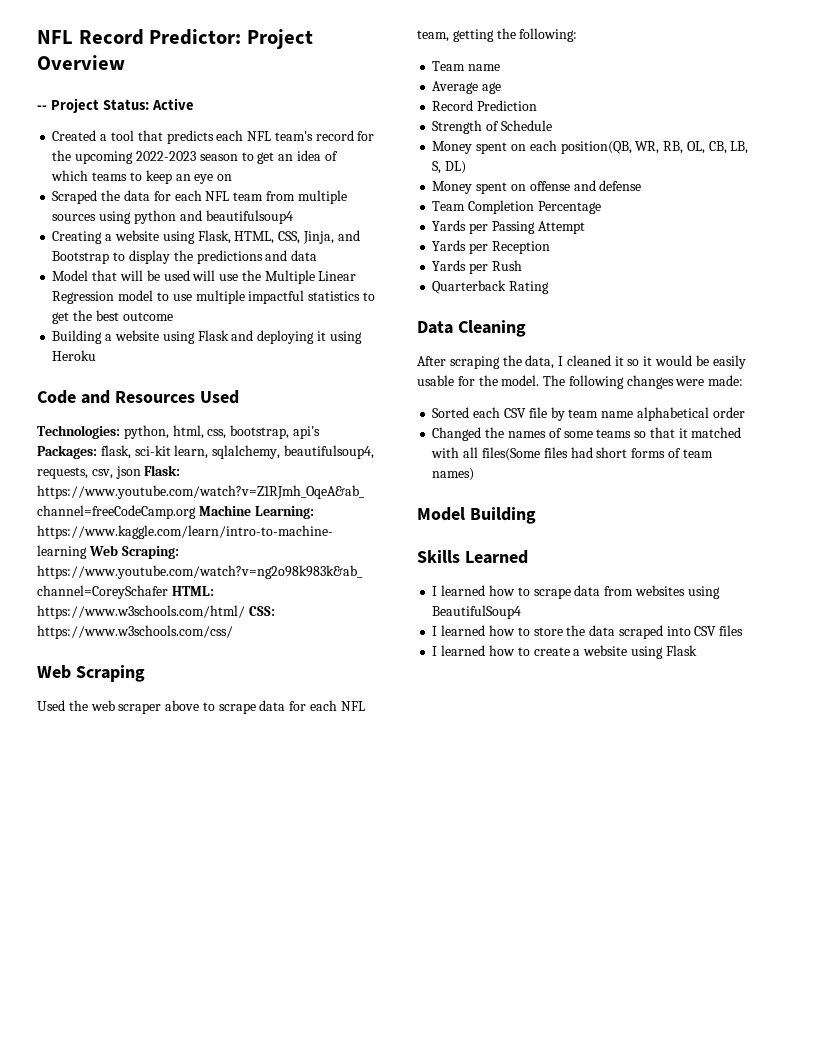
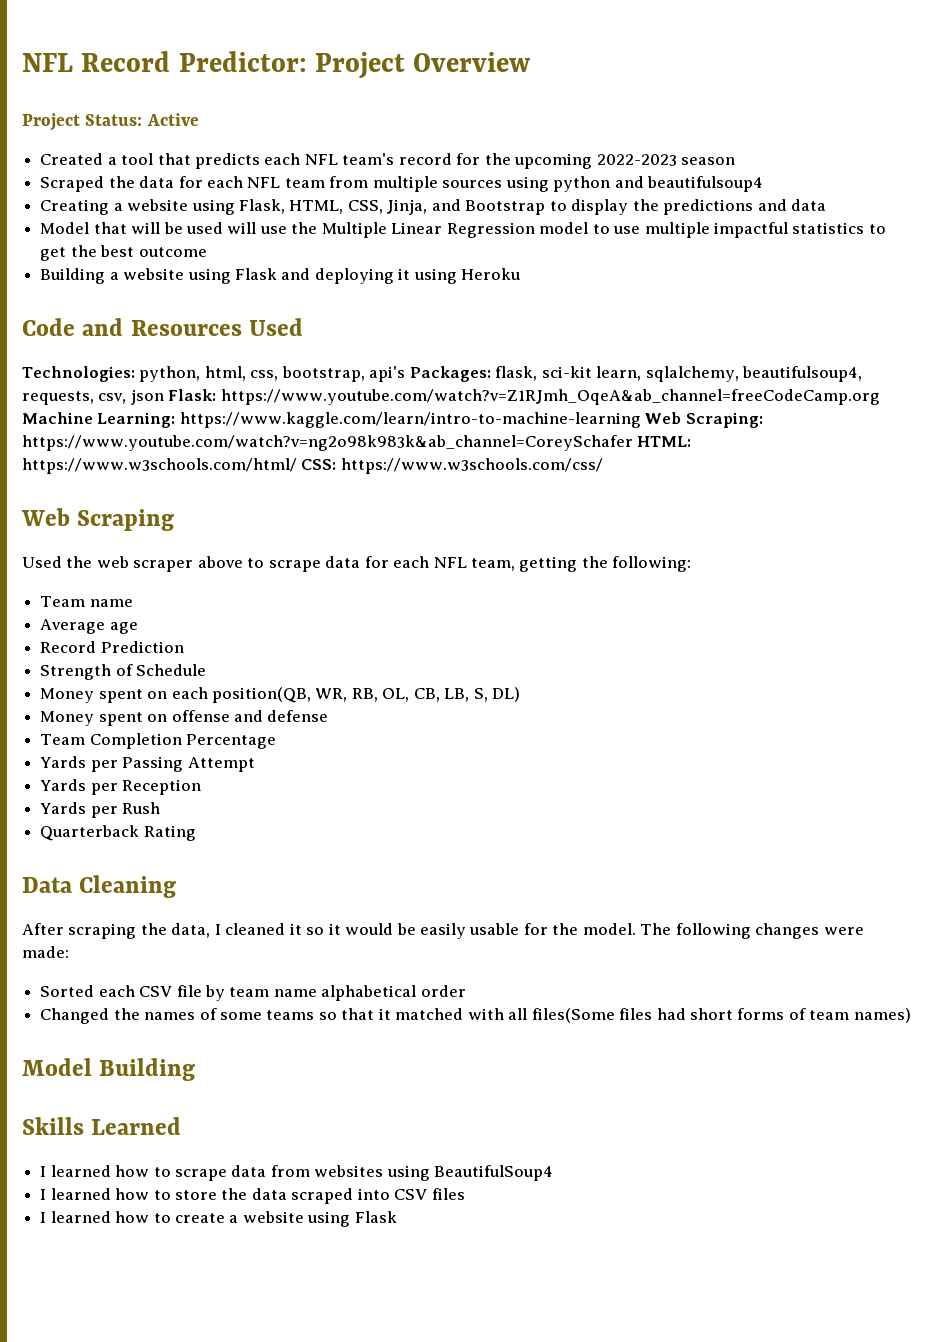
- -- Project Status: Active
+ Project Status: Active
- Created a tool that predicts each NFL team's record for the upcoming 2022-2023 season to get an idea of which teams to keep an eye on
+ Created a tool that predicts each NFL team's record for the upcoming 2022-2023 season

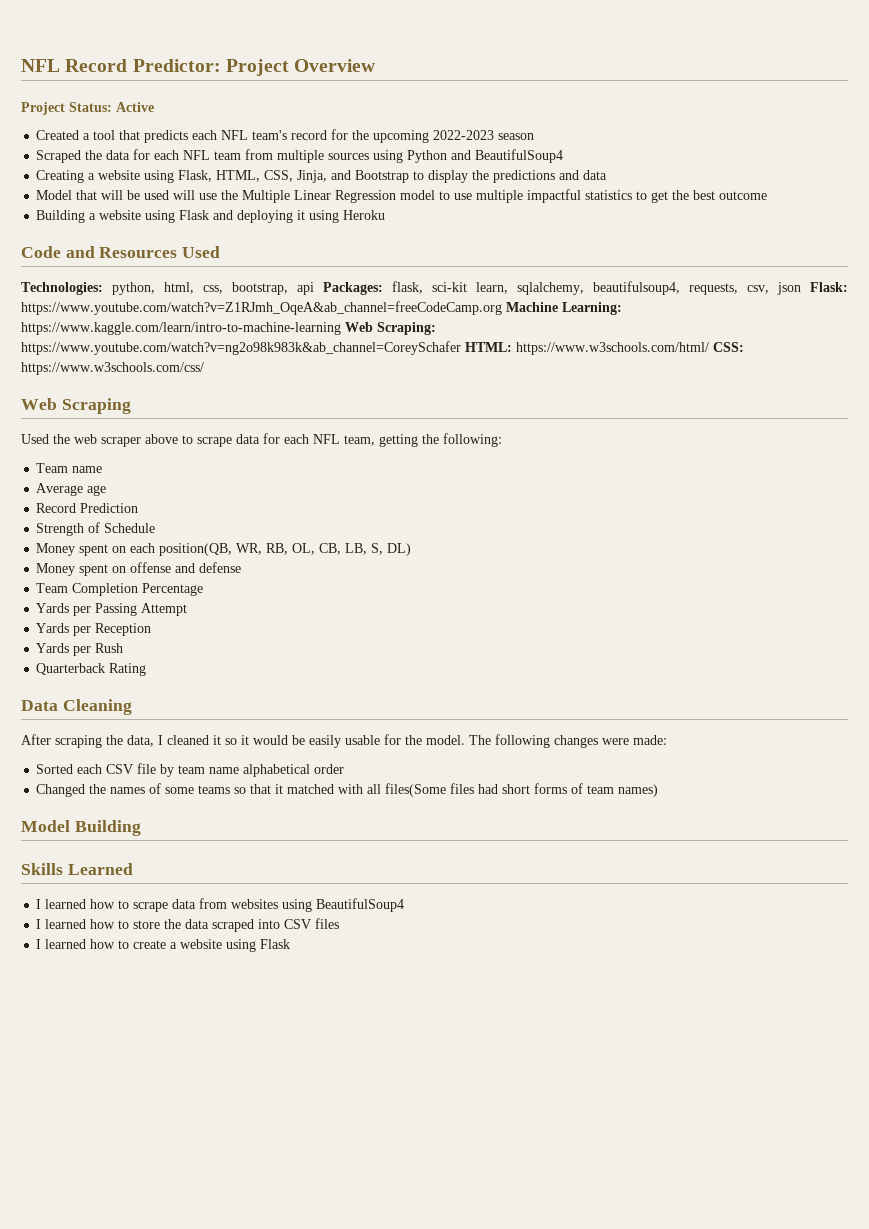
- Scraped the data for each NFL team from multiple sources using python and beautifulsoup4
+ Scraped the data for each NFL team from multiple sources using Python and BeautifulSoup4
- Technologies: python, html, css, bootstrap, api's Packages: flask, sci-kit learn, sqlalchemy, beautifulsoup4, requests, csv, json Flask: https://www.youtube.com/watch?v=Z1RJmh_OqeA&ab_channel=freeCodeCamp.org Machine Learning: https://www.kaggle.com/learn/intro-to-machine-learning Web Scraping: https://www.youtube.com/watch?v=ng2o98k983k&ab_channel=CoreySchafer HTML: https://www.w3schools.com/html/ CSS: https://www.w3schools.com/css/
+ Technologies: python, html, css, bootstrap, api Packages: flask, sci-kit learn, sqlalchemy, beautifulsoup4, requests, csv, json Flask: https://www.youtube.com/watch?v=Z1RJmh_OqeA&ab_channel=freeCodeCamp.org Machine Learning: https://www.kaggle.com/learn/intro-to-machine-learning Web Scraping: https://www.youtube.com/watch?v=ng2o98k983k&ab_channel=CoreySchafer HTML: https://www.w3schools.com/html/ CSS: https://www.w3schools.com/css/

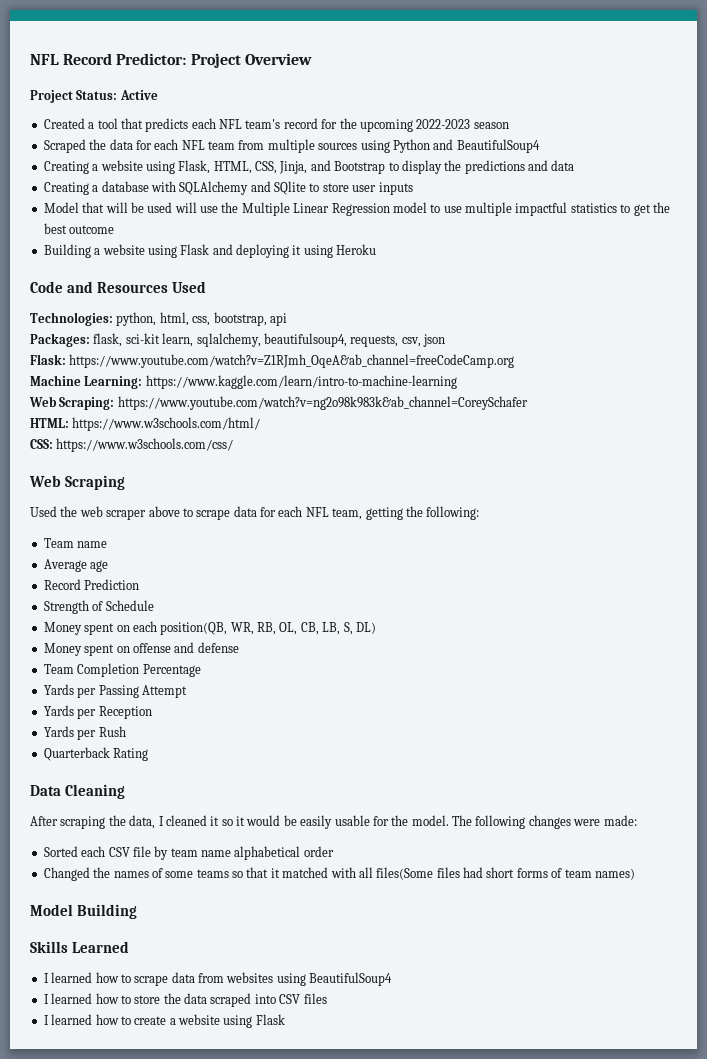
+ Creating a database with SQLAlchemy and SQlite to store user inputs
- Technologies: python, html, css, bootstrap, api Packages: flask, sci-kit learn, sqlalchemy, beautifulsoup4, requests, csv, json Flask: https://www.youtube.com/watch?v=Z1RJmh_OqeA&ab_channel=freeCodeCamp.org Machine Learning: https://www.kaggle.com/learn/intro-to-machine-learning Web Scraping: https://www.youtube.com/watch?v=ng2o98k983k&ab_channel=CoreySchafer HTML: https://www.w3schools.com/html/ CSS: https://www.w3schools.com/css/
+ Technologies: python, html, css, bootstrap, api
+ Packages: flask, sci-kit learn, sqlalchemy, beautifulsoup4, requests, csv, json
+ Flask: https://www.youtube.com/watch?v=Z1RJmh_OqeA&ab_channel=freeCodeCamp.org
+ Machine Learning: https://www.kaggle.com/learn/intro-to-machine-learning
+ Web Scraping: https://www.youtube.com/watch?v=ng2o98k983k&ab_channel=CoreySchafer
+ HTML: https://www.w3schools.com/html/
+ CSS: https://www.w3schools.com/css/

